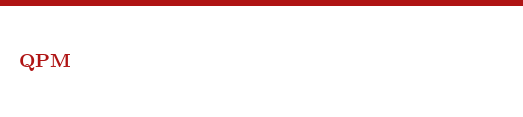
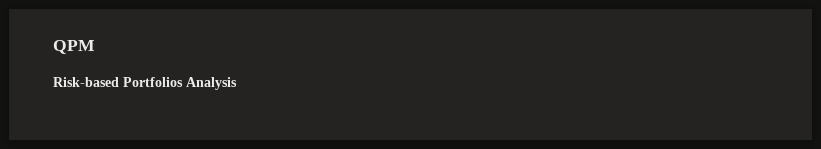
+ Risk-based Portfolios Analysis

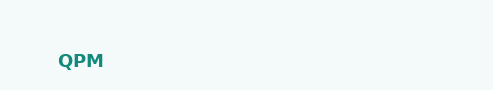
- Risk-based Portfolios Analysis

